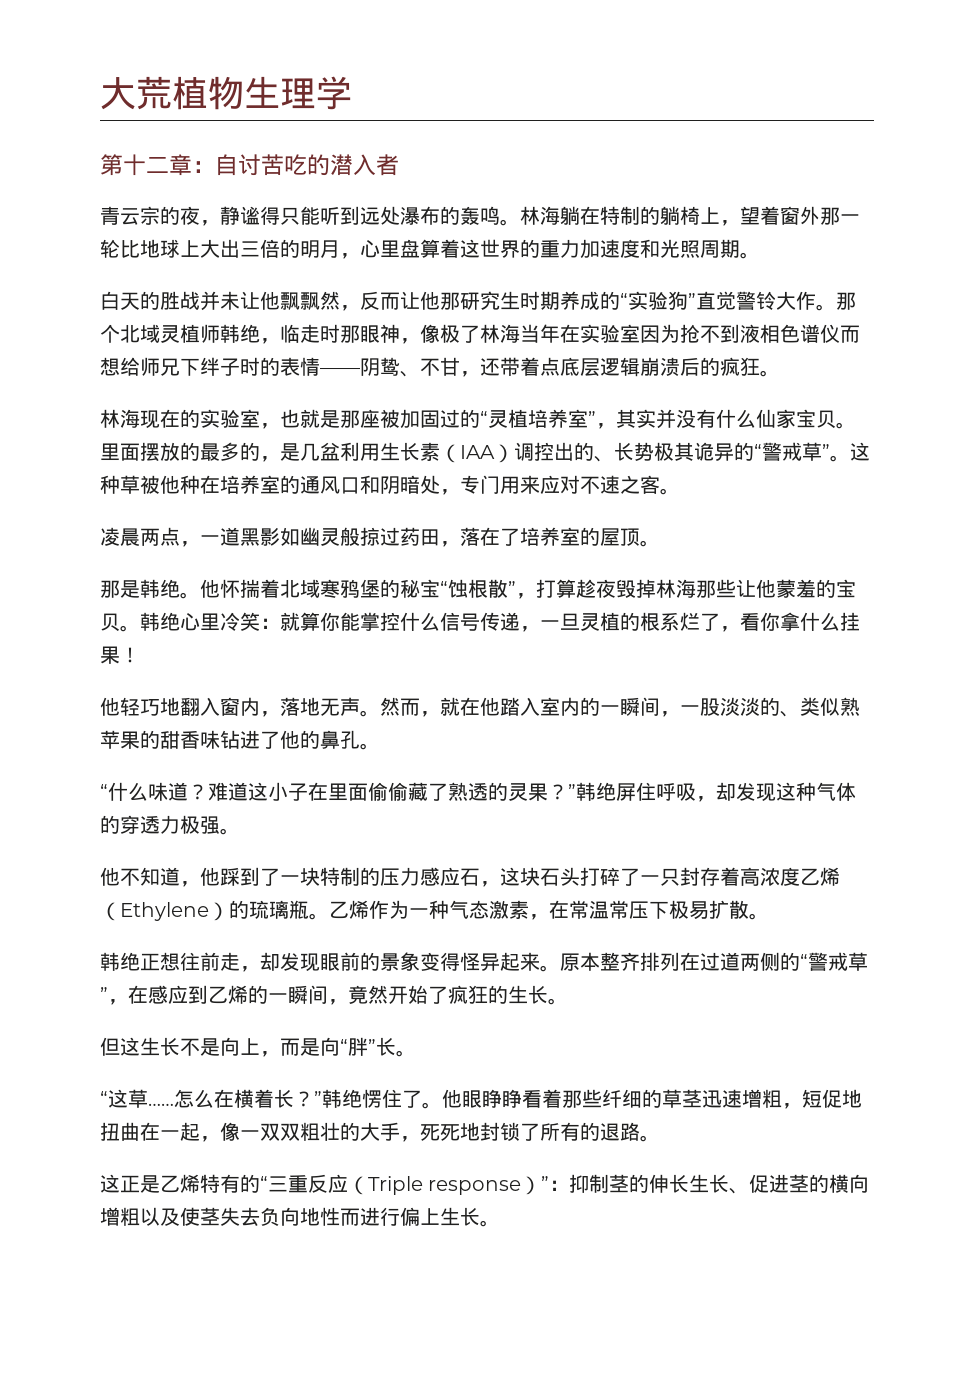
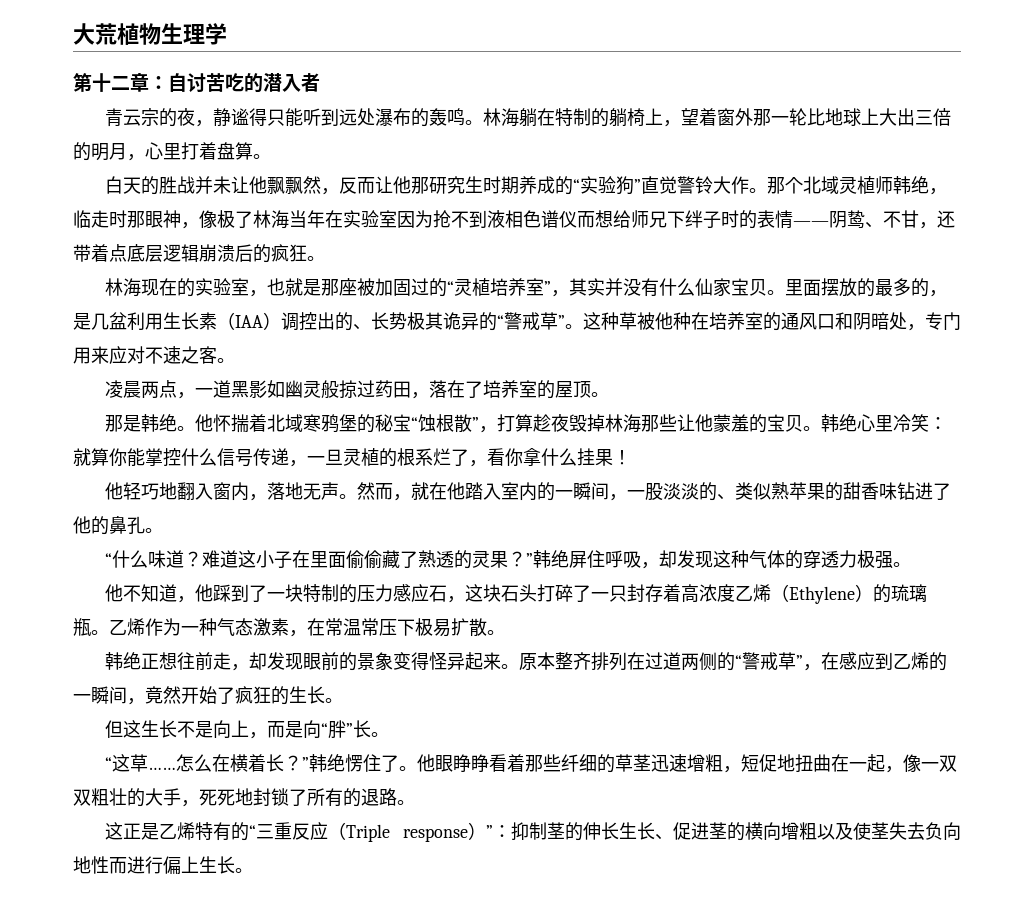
- 林海躺在特制的躺椅上，望着窗外那一轮比地球上大出三倍的明月，心里盘算着这世界的重力加速度和光照周期。
+ 林海躺在特制的躺椅上，望着窗外那一轮比地球上大出三倍的明月，心里打着盘算。

